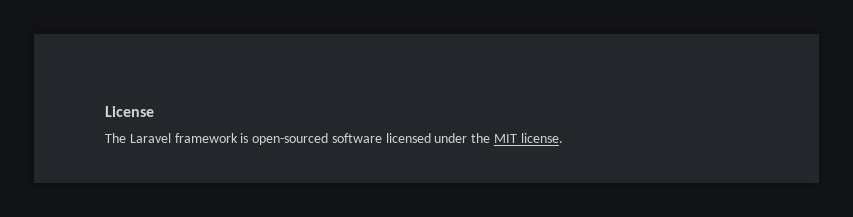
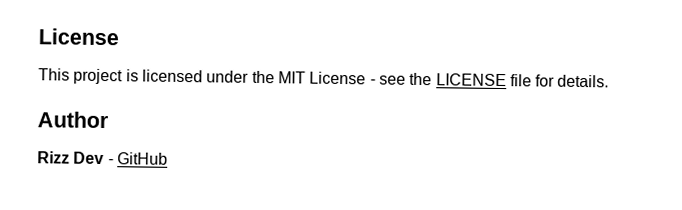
- The Laravel framework is open-sourced software licensed under the MIT license.
+ This project is licensed under the MIT License - see the LICENSE file for details.
+ Author
+ Rizz Dev - GitHub

